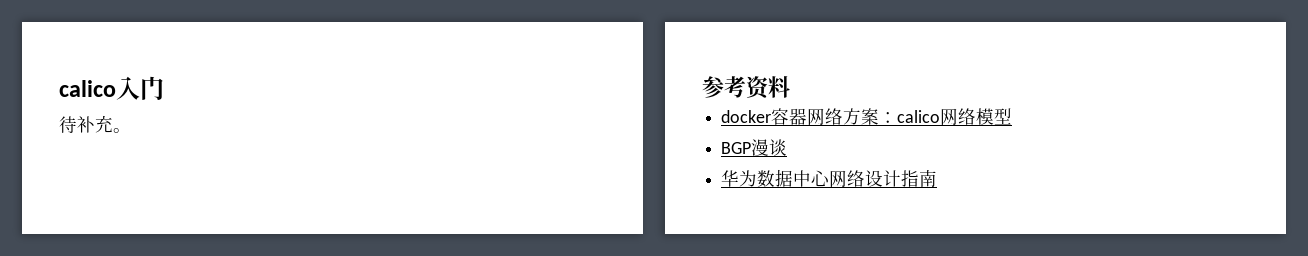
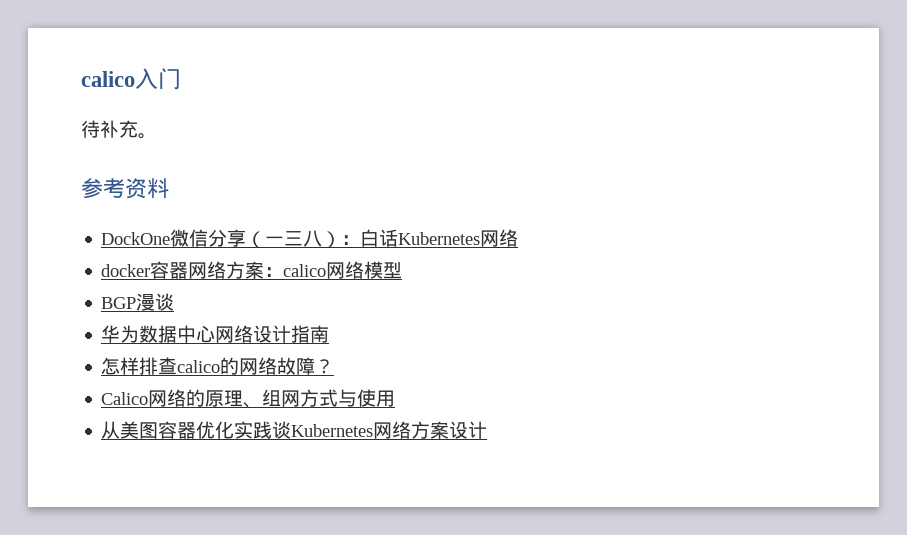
+ DockOne微信分享（一三八）：白话Kubernetes网络
+ 怎样排查calico的网络故障？
+ Calico网络的原理、组网方式与使用
+ 从美图容器优化实践谈Kubernetes网络方案设计

